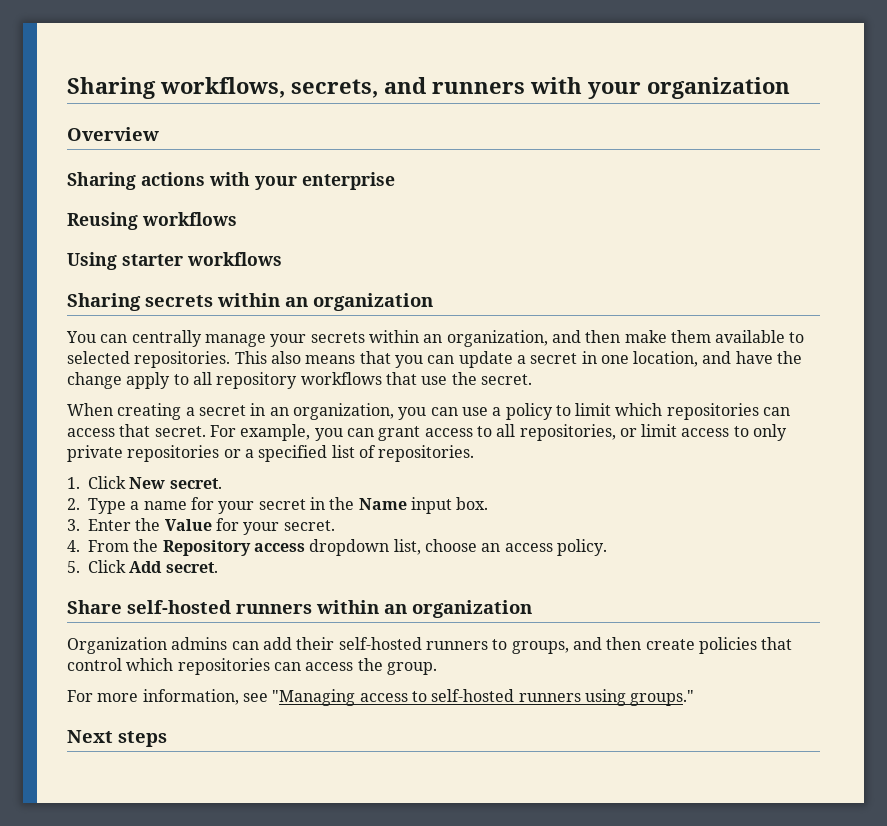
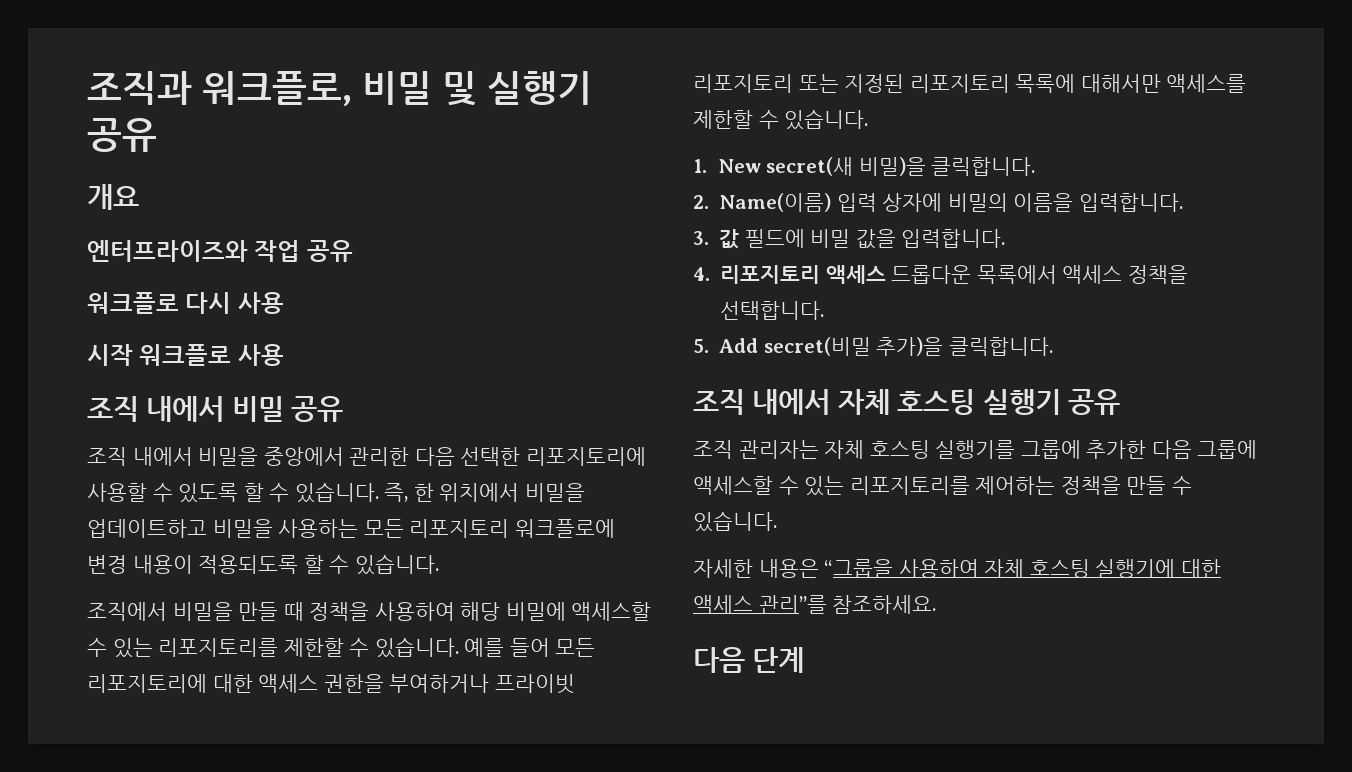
- Sharing workflows, secrets, and runners with your organization
- Overview
- Sharing actions with your enterprise
- Reusing workflows
- Using starter workflows
- Sharing secrets within an organization
- You can centrally manage your secrets within an organization, and then make them available to selected repositories. This also means that you can update a secret in one location, and have the change apply to all repository workflows that use the secret.
- When creating a secret in an organization, you can use a policy to limit which repositories can access that secret. For example, you can grant access to all repositories, or limit access to only private repositories or a specified list of repositories.
- 1. Click New secret.
- 2. Type a name for your secret in the Name input box.
- 3. Enter the Value for your secret.
- 4. From the Repository access dropdown list, choose an access policy.
- 5. Click Add secret.
- Share self-hosted runners within an organization
- Organization admins can add their self-hosted runners to groups, and then create policies that control which repositories can access the group.
- For more information, see "Managing access to self-hosted runners using groups."
- Next steps
+ 조직과 워크플로, 비밀 및 실행기 공유
+ 개요
+ 엔터프라이즈와 작업 공유
+ 워크플로 다시 사용
+ 시작 워크플로 사용
+ 조직 내에서 비밀 공유
+ 조직 내에서 비밀을 중앙에서 관리한 다음 선택한 리포지토리에 사용할 수 있도록 할 수 있습니다. 즉, 한 위치에서 비밀을 업데이트하고 비밀을 사용하는 모든 리포지토리 워크플로에 변경 내용이 적용되도록 할 수 있습니다.
+ 조직에서 비밀을 만들 때 정책을 사용하여 해당 비밀에 액세스할 수 있는 리포지토리를 제한할 수 있습니다. 예를 들어 모든 리포지토리에 대한 액세스 권한을 부여하거나 프라이빗 리포지토리 또는 지정된 리포지토리 목록에 대해서만 액세스를 제한할 수 있습니다.
+ 1. New secret(새 비밀)을 클릭합니다.
+ 2. Name(이름) 입력 상자에 비밀의 이름을 입력합니다.
+ 3. 값 필드에 비밀 값을 입력합니다.
+ 4. 리포지토리 액세스 드롭다운 목록에서 액세스 정책을 선택합니다.
+ 5. Add secret(비밀 추가)을 클릭합니다.
+ 조직 내에서 자체 호스팅 실행기 공유
+ 조직 관리자는 자체 호스팅 실행기를 그룹에 추가한 다음 그룹에 액세스할 수 있는 리포지토리를 제어하는 정책을 만들 수 있습니다.
+ 자세한 내용은 “그룹을 사용하여 자체 호스팅 실행기에 대한 액세스 관리”를 참조하세요.
+ 다음 단계

